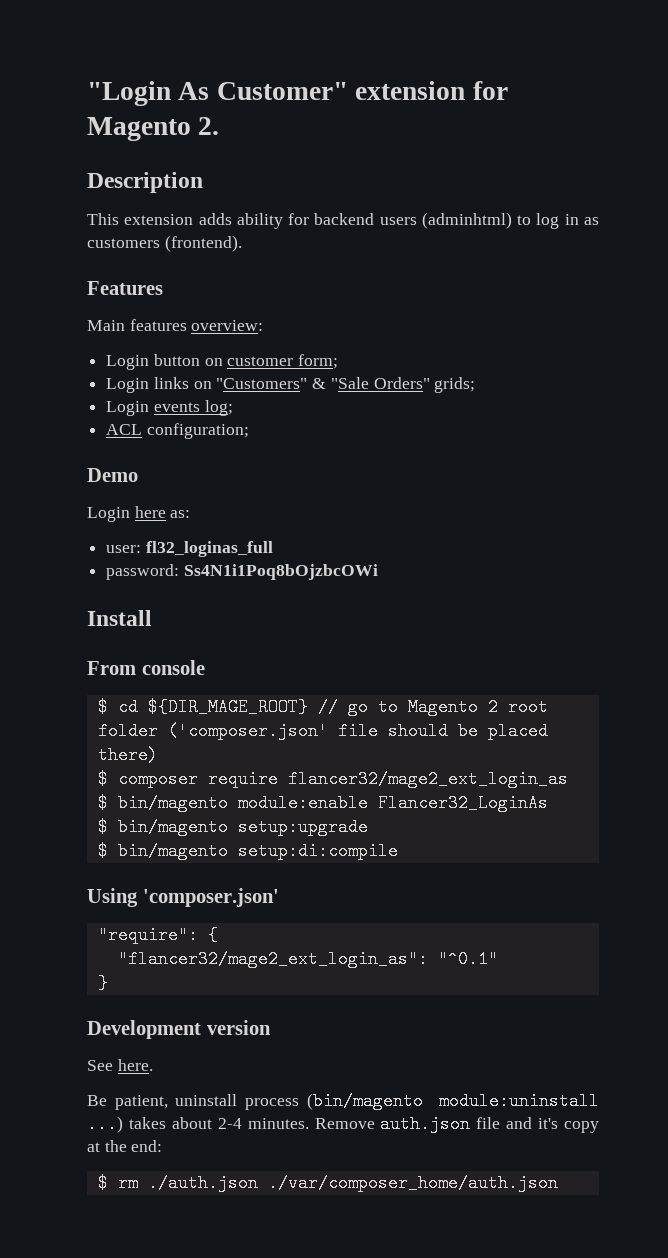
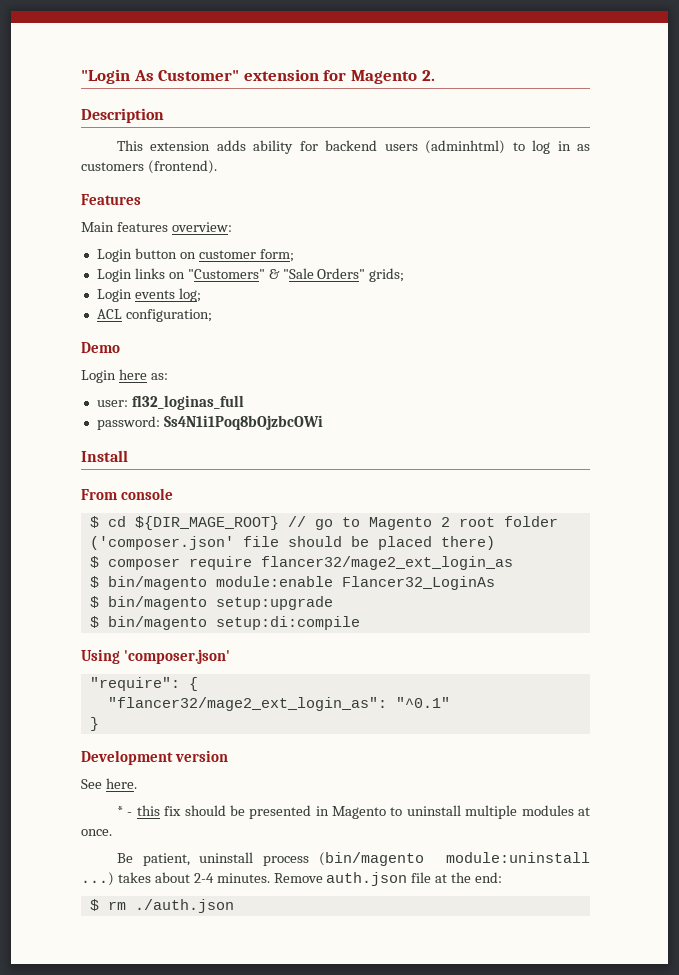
+ * - this fix should be presented in Magento to uninstall multiple modules at once.
- Remove auth.json file and it's copy at the end:
+ Remove auth.json file at the end:
- $ rm ./auth.json ./var/composer_home/auth.json
+ $ rm ./auth.json

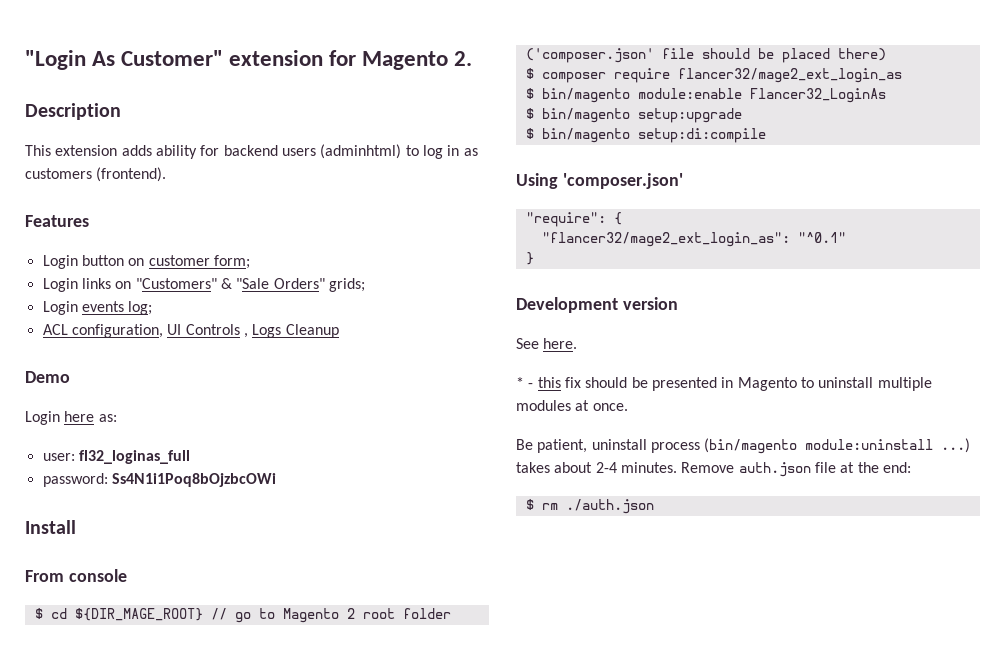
- Main features overview:
- ACL configuration;
+ ACL configuration, UI Controls , Logs Cleanup

